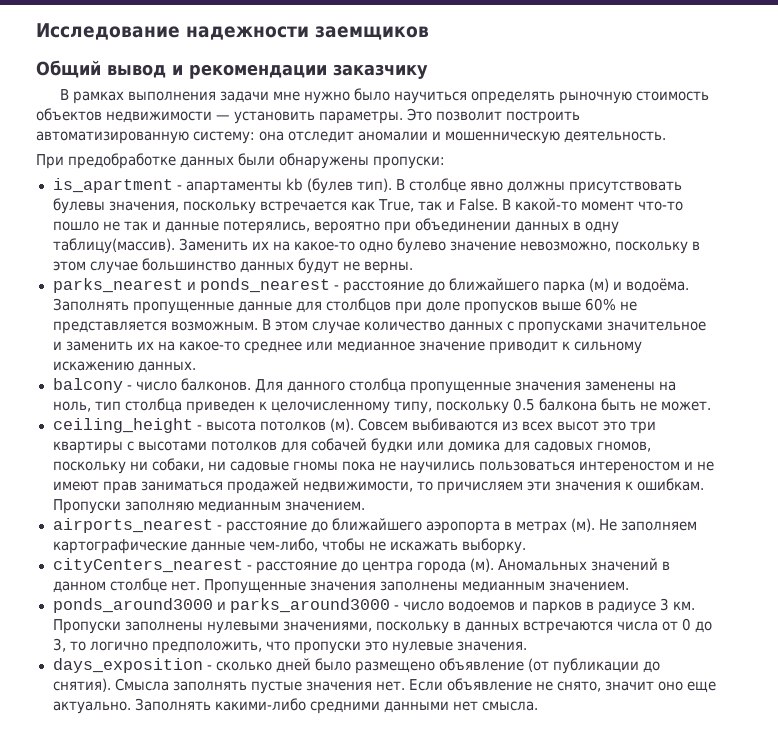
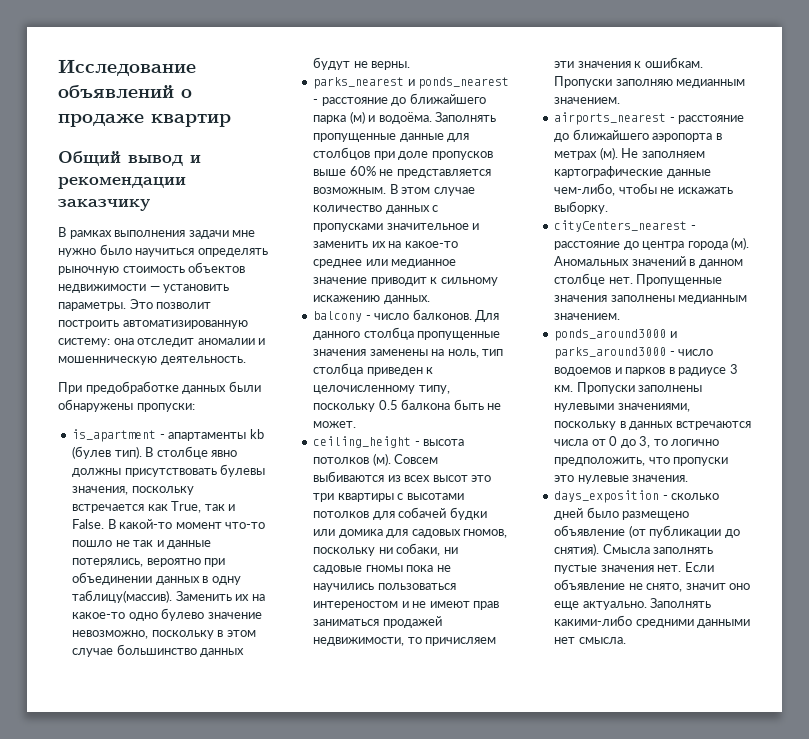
- Исследование надежности заемщиков
+ Исследование объявлений о продаже квартир

